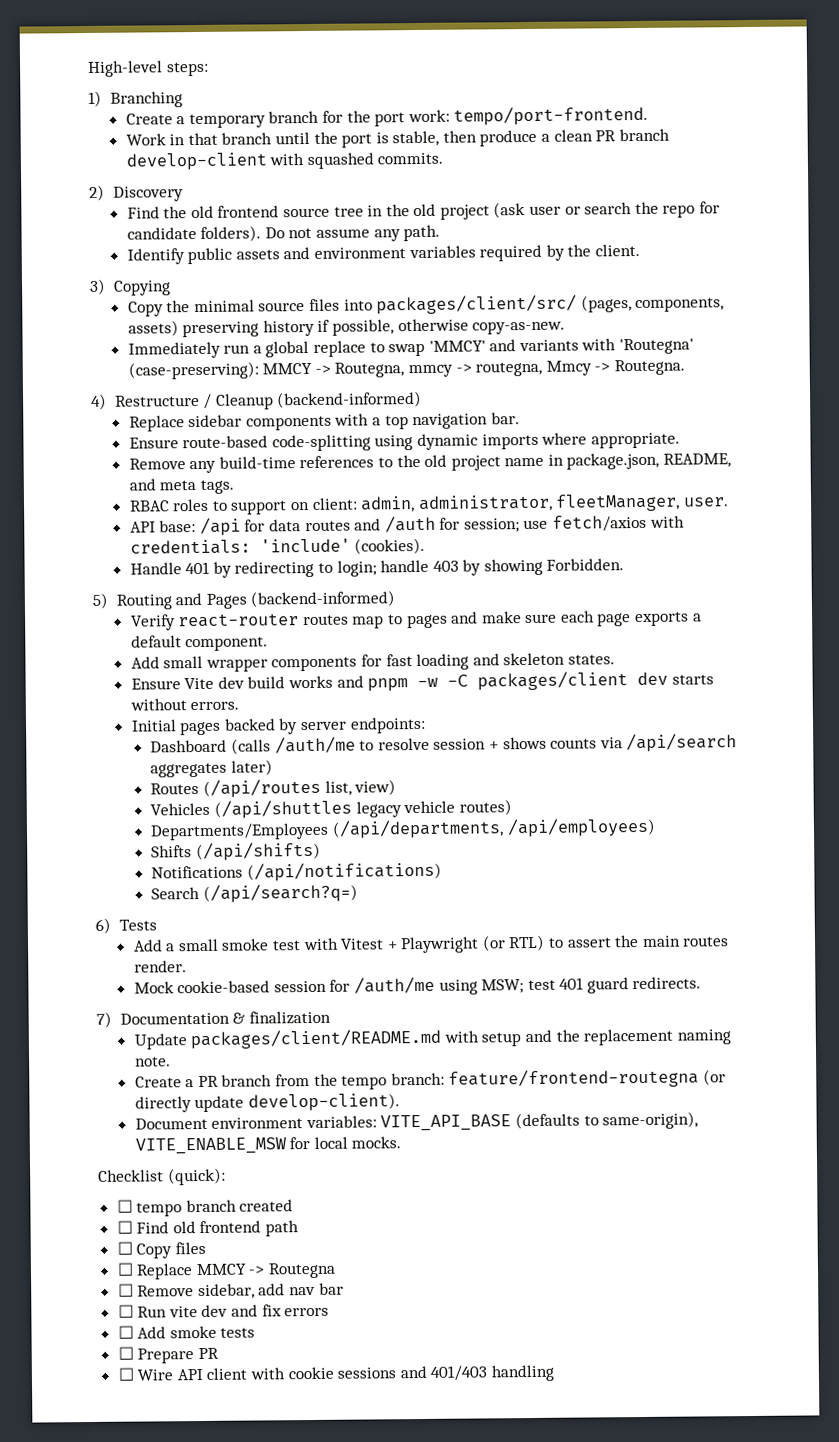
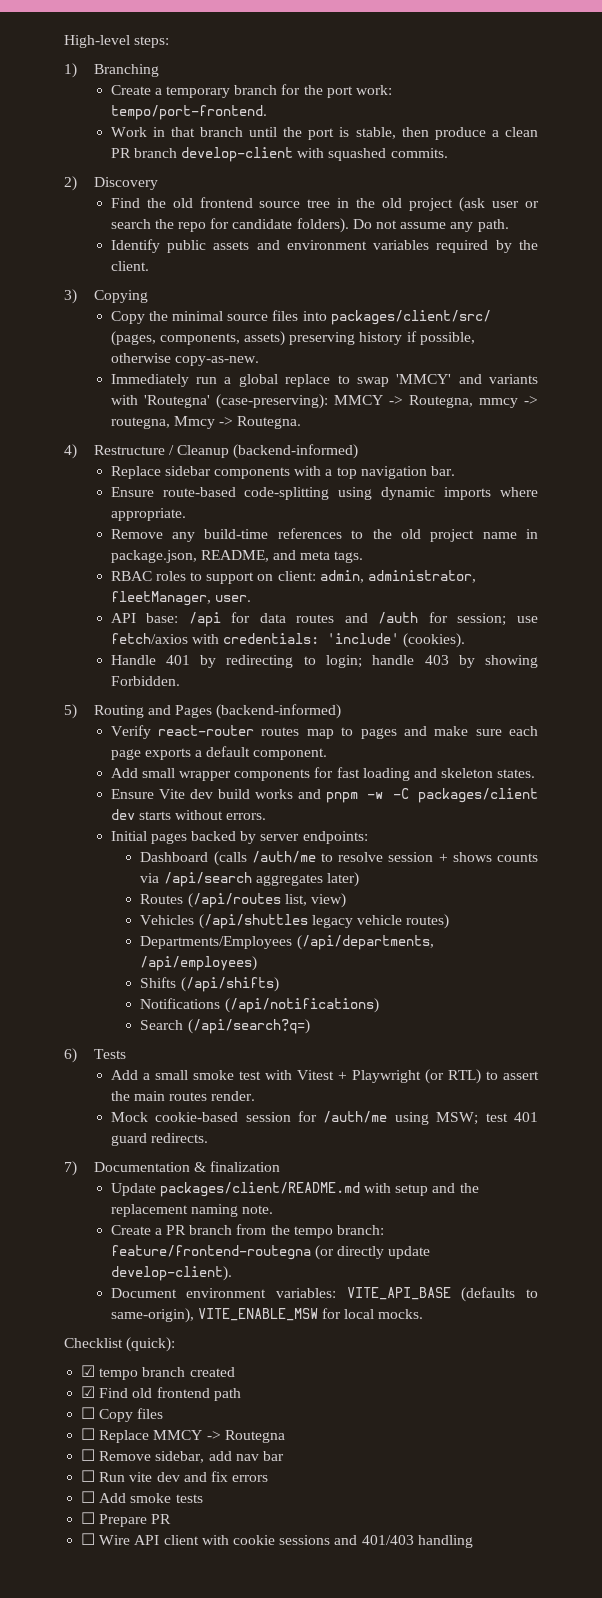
- ☐ tempo branch created
+ ☑ tempo branch created
- ☐ Find old frontend path
+ ☑ Find old frontend path

